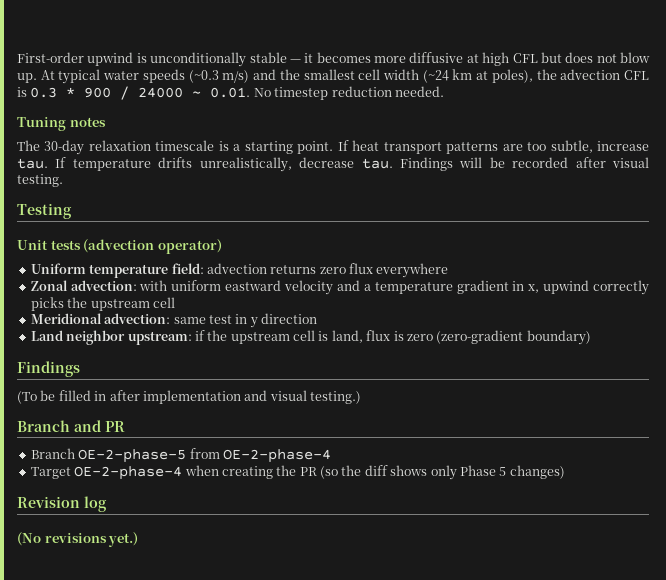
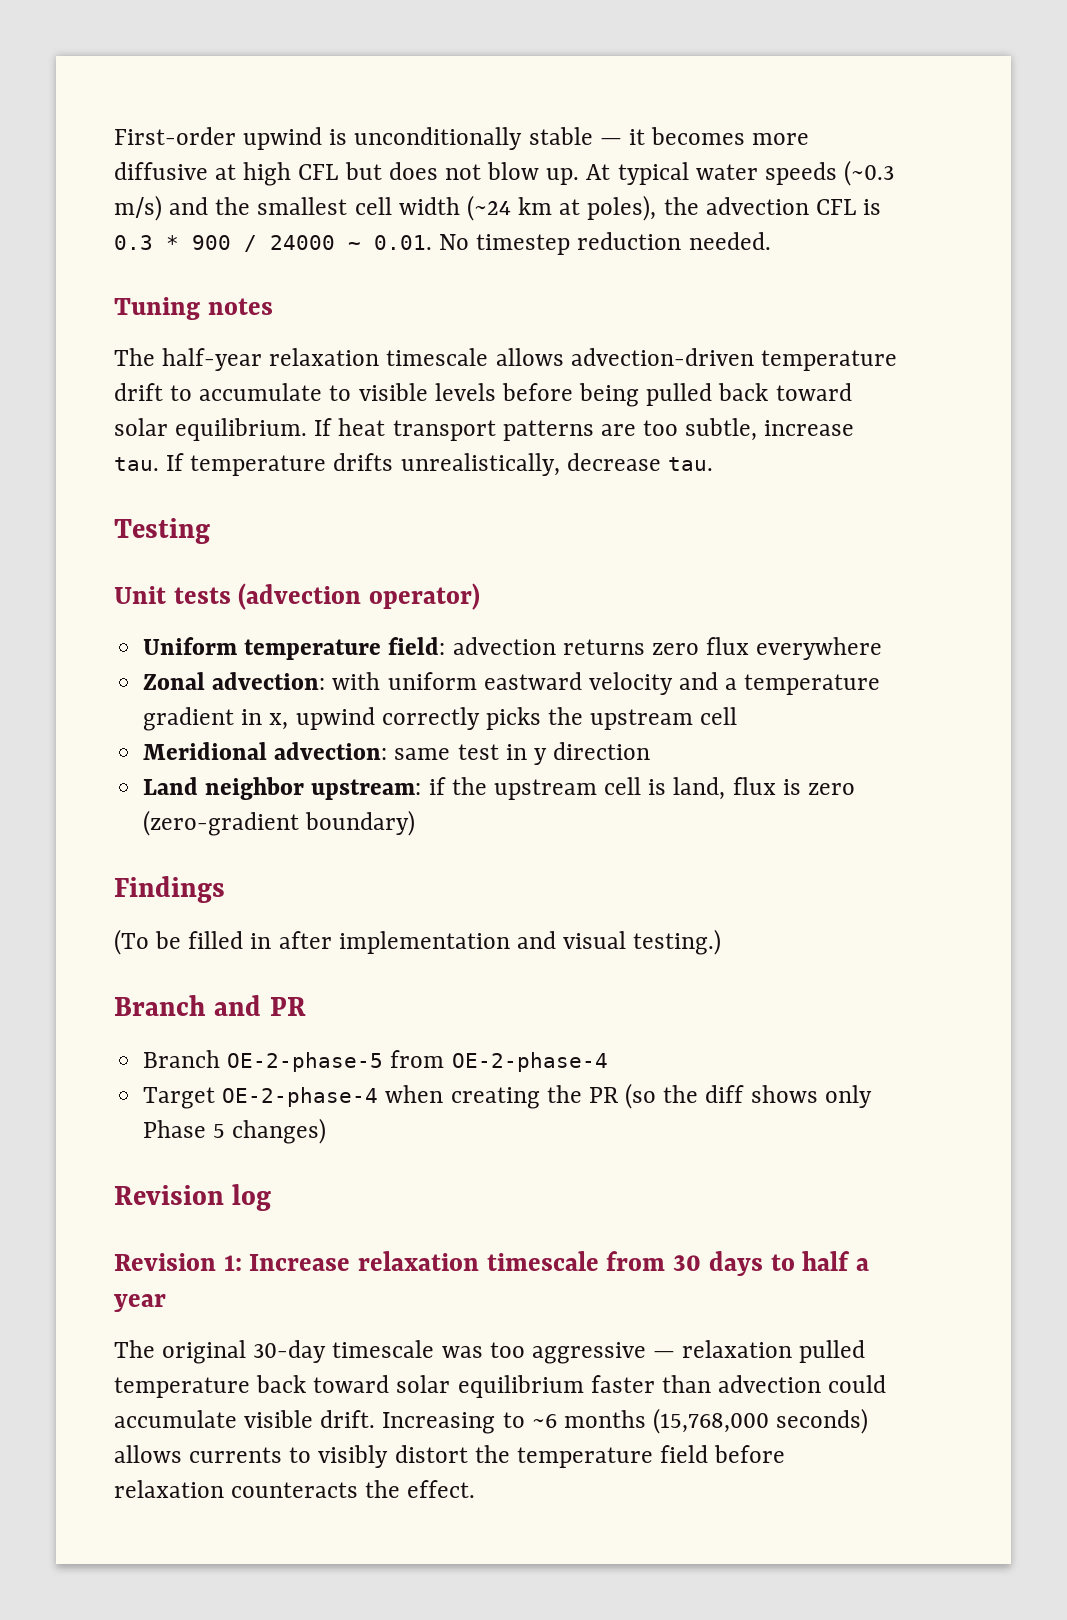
- The 30-day relaxation timescale is a starting point.
+ The half-year relaxation timescale allows advection-driven temperature drift to accumulate to visible levels before being pulled back toward solar equilibrium.
- Findings will be recorded after visual testing.
- (No revisions yet.)
+ Revision 1: Increase relaxation timescale from 30 days to half a year
+ The original 30-day timescale was too aggressive — relaxation pulled temperature back toward solar equilibrium faster than advection could accumulate visible drift. Increasing to ~6 months (15,768,000 seconds) allows currents to visibly distort the temperature field before relaxation counteracts the effect.

